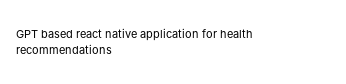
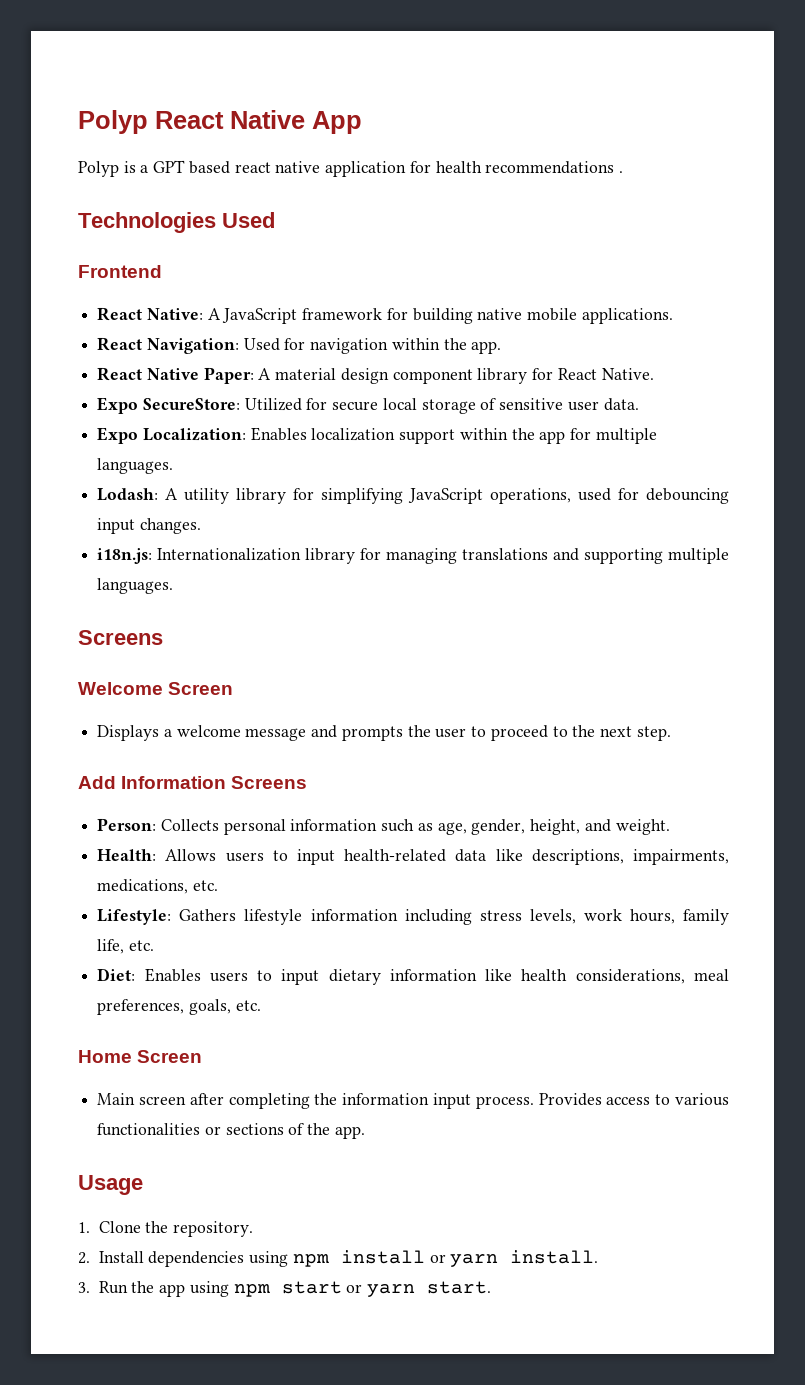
- GPT based react native application for health recommendations
+ Polyp React Native App
+ Polyp is a GPT based react native application for health recommendations .
+ Technologies Used
+ Frontend
+ React Native: A JavaScript framework for building native mobile applications.
+ React Navigation: Used for navigation within the app.
+ React Native Paper: A material design component library for React Native.
+ Expo SecureStore: Utilized for secure local storage of sensitive user data.
+ Expo Localization: Enables localization support within the app for multiple languages.
+ Lodash: A utility library for simplifying JavaScript operations, used for debouncing input changes.
+ i18n.js: Internationalization library for managing translations and supporting multiple languages.
+ Screens
+ Welcome Screen
+ Displays a welcome message and prompts the user to proceed to the next step.
+ Add Information Screens
+ Person: Collects personal information such as age, gender, height, and weight.
+ Health: Allows users to input health-related data like descriptions, impairments, medications, etc.
+ Lifestyle: Gathers lifestyle information including stress levels, work hours, family life, etc.
+ Diet: Enables users to input dietary information like health considerations, meal preferences, goals, etc.
+ Home Screen
+ Main screen after completing the information input process. Provides access to various functionalities or sections of the app.
+ Usage
+ 1. Clone the repository.
+ 2. Install dependencies using npm install or yarn install.
+ 3. Run the app using npm start or yarn start.

